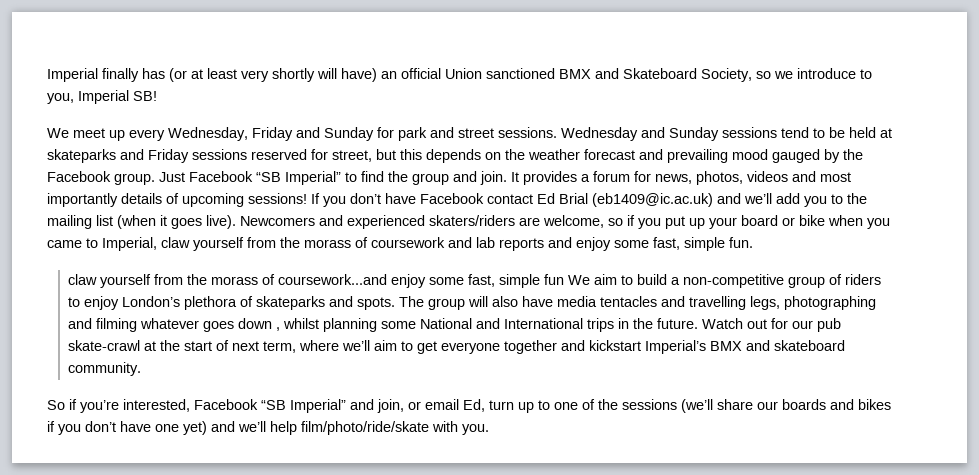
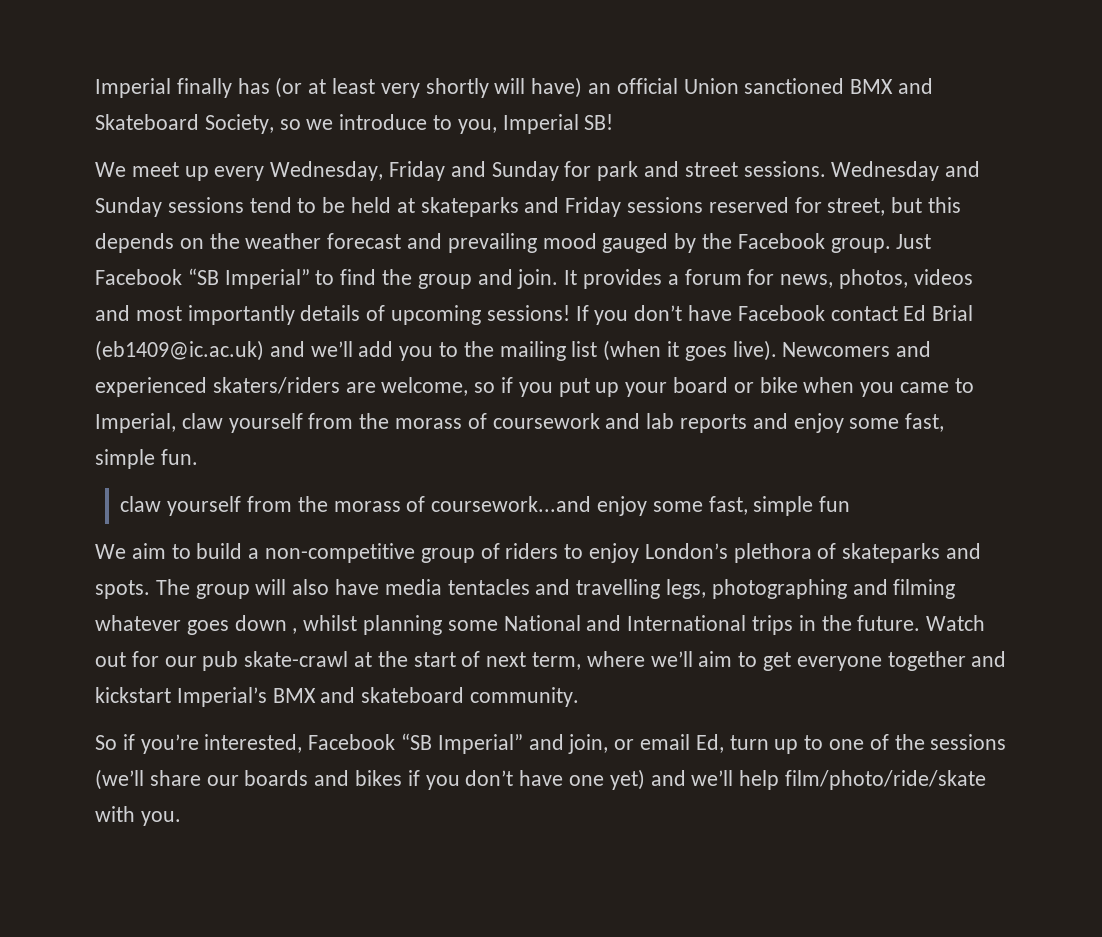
- claw yourself from the morass of coursework...and enjoy some fast, simple fun We aim to build a non-competitive group of riders to enjoy London’s plethora of skateparks and spots.
+ claw yourself from the morass of coursework...and enjoy some fast, simple fun
+ We aim to build a non-competitive group of riders to enjoy London’s plethora of skateparks and spots.

